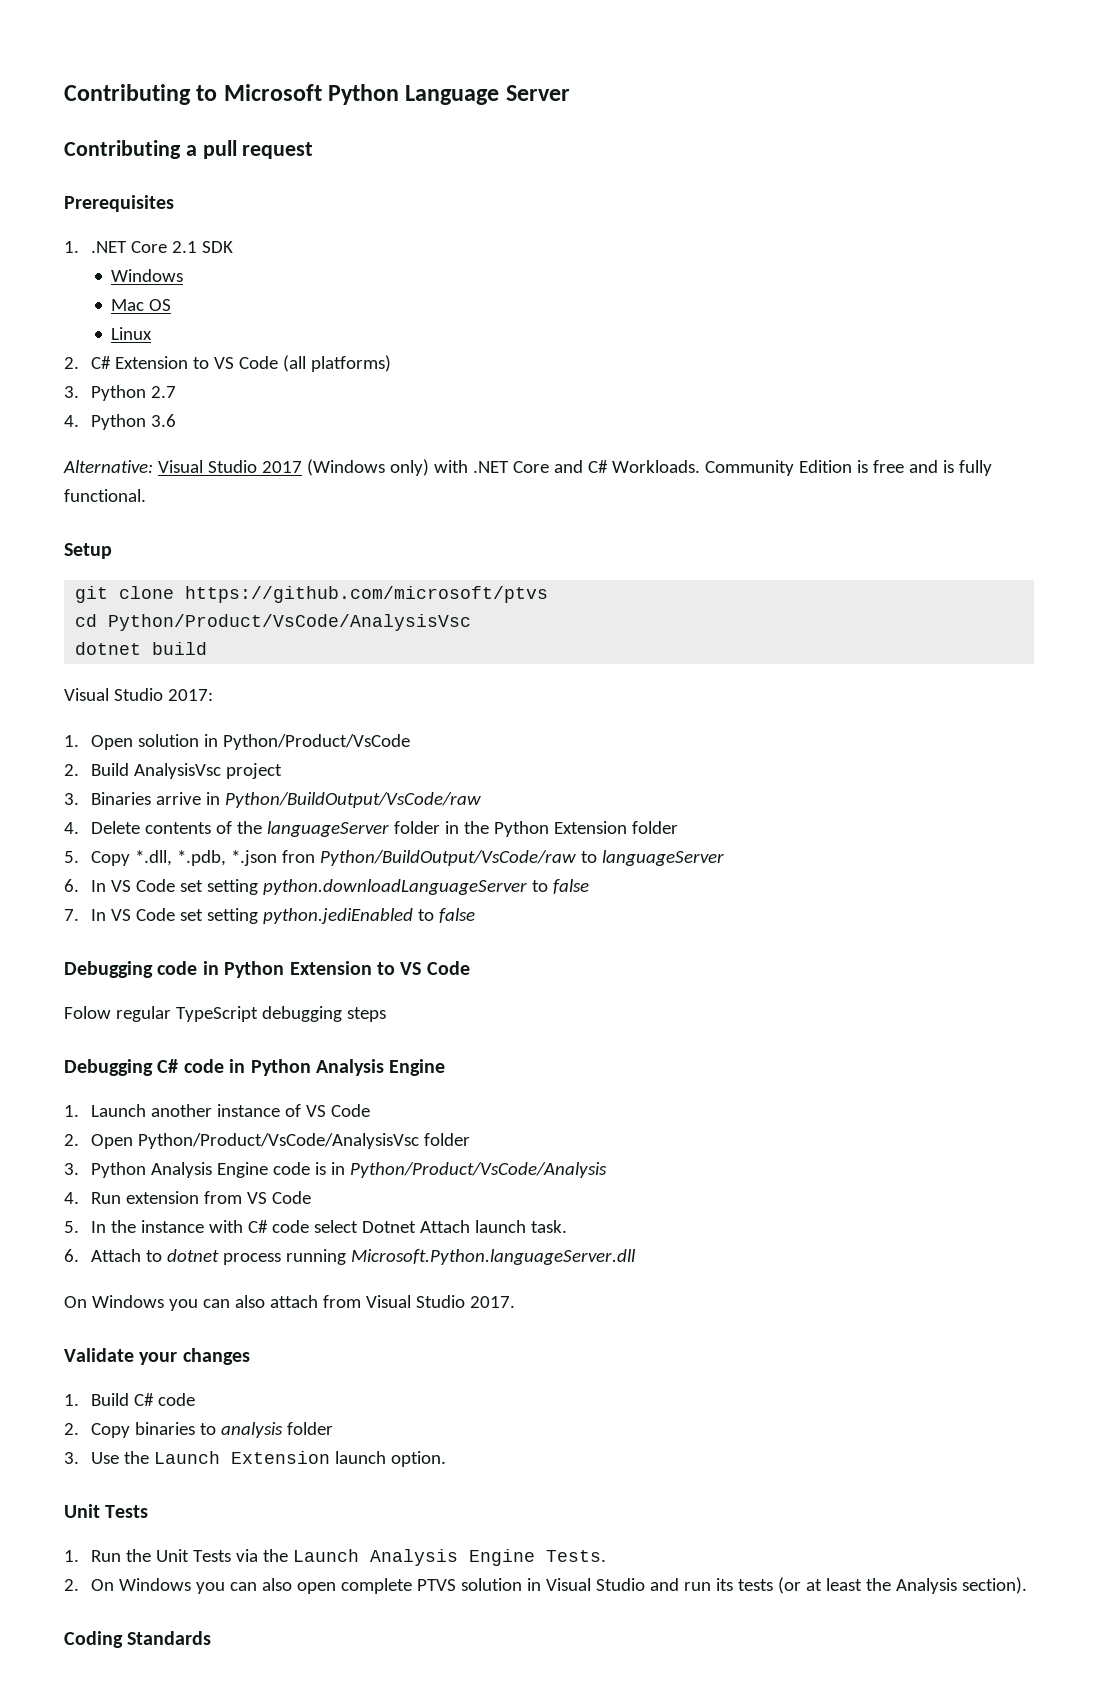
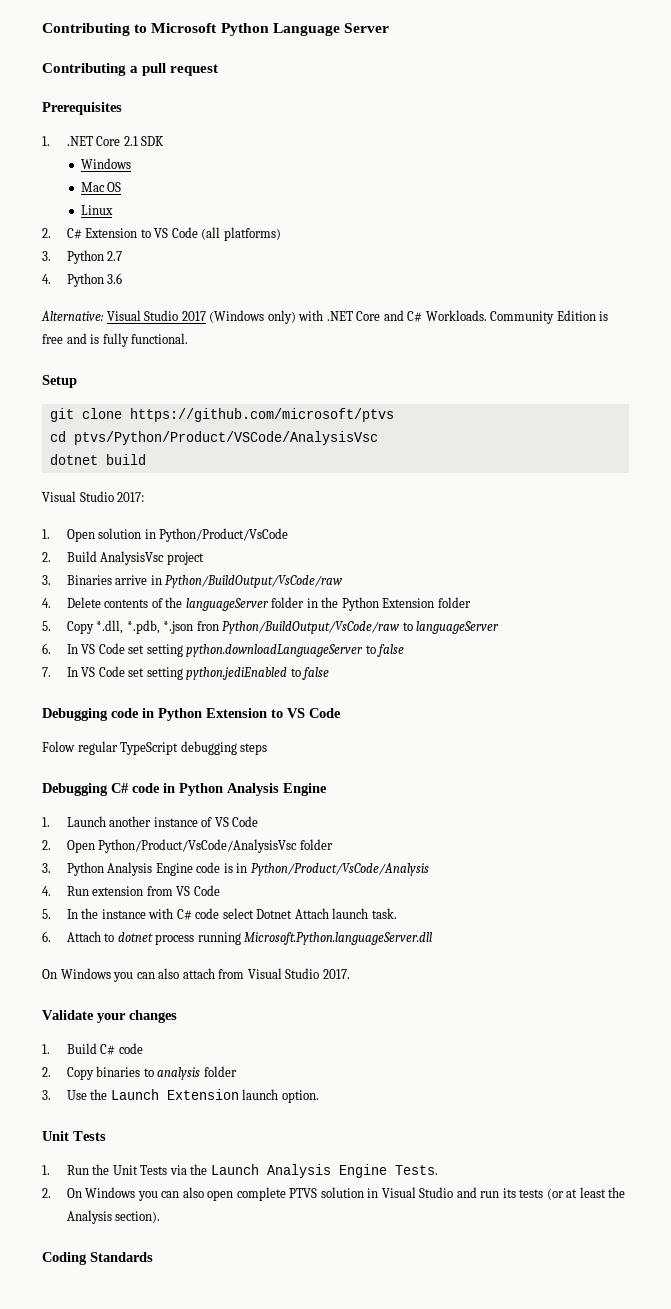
- cd Python/Product/VsCode/AnalysisVsc
+ cd ptvs/Python/Product/VSCode/AnalysisVsc

